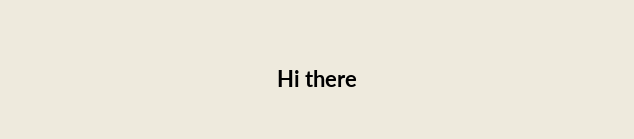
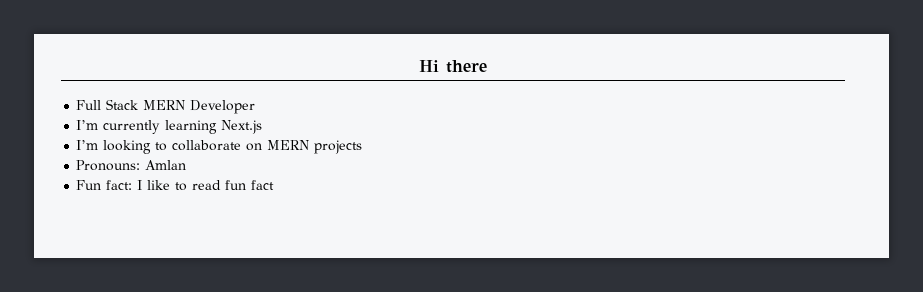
+ Full Stack MERN Developer
+ I’m currently learning Next.js
+ I’m looking to collaborate on MERN projects
+ Pronouns: Amlan
+ Fun fact: I like to read fun fact

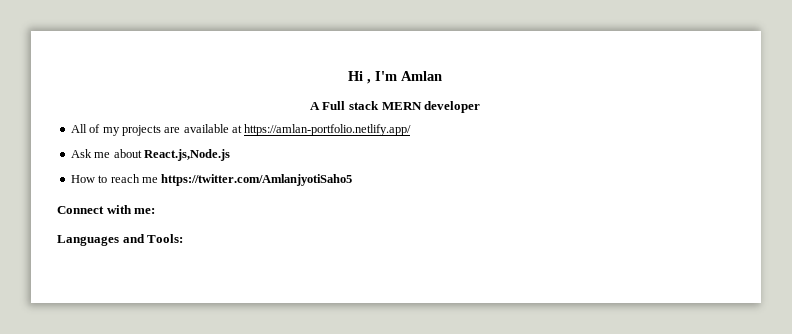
- Hi there
- Full Stack MERN Developer
- I’m currently learning Next.js
- I’m looking to collaborate on MERN projects
- Pronouns: Amlan
- Fun fact: I like to read fun fact
+ Hi , I'm Amlan
+ A Full stack MERN developer
+ All of my projects are available at https://amlan-portfolio.netlify.app/
+ Ask me about React.js,Node.js
+ How to reach me https://twitter.com/AmlanjyotiSaho5
+ Connect with me:
+ Languages and Tools:

